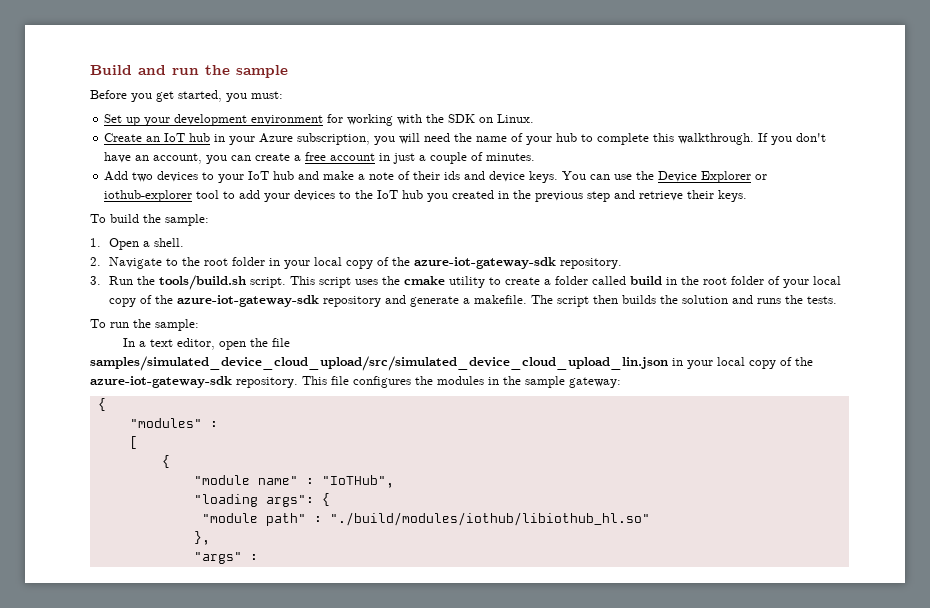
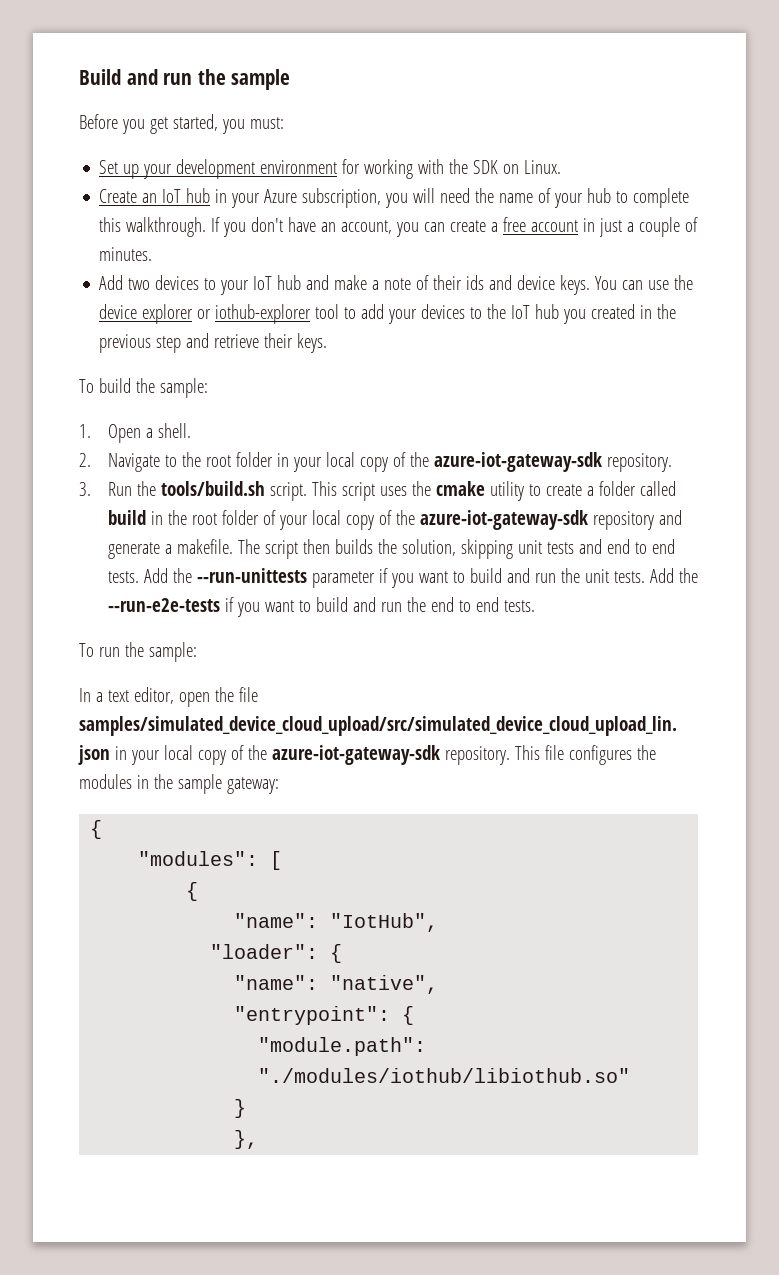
- You can use the Device Explorer or iothub-explorer tool to add your devices to the IoT hub you created in the previous step and retrieve their keys.
+ You can use the device explorer or iothub-explorer tool to add your devices to the IoT hub you created in the previous step and retrieve their keys.
- The script then builds the solution and runs the tests.
+ The script then builds the solution, skipping unit tests and end to end tests. Add the --run-unittests parameter if you want to build and run the unit tests. Add the --run-e2e-tests if you want to build and run the end to end tests.
- "modules" :
- [
+ "modules": [
- "module name" : "IoTHub",
- "loading args": {
- "module path" : "./build/modules/iothub/libiothub_hl.so"
+ "name": "IotHub",
+ "loader": {
+ "name": "native",
+ "entrypoint": {
+ "module.path": "./modules/iothub/libiothub.so"
+ }
- "args" :

